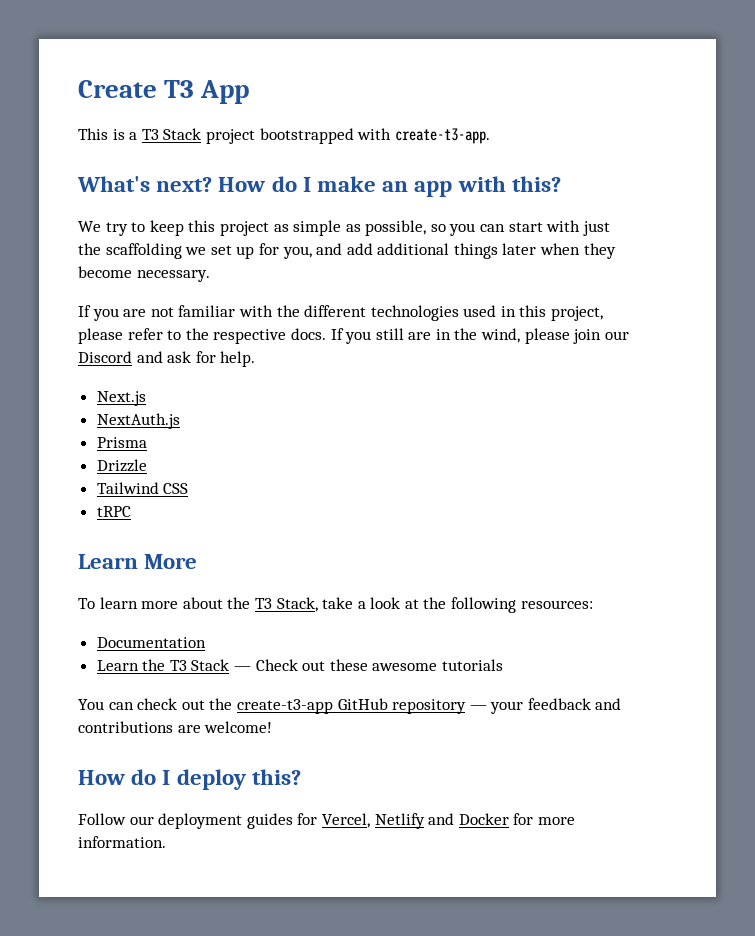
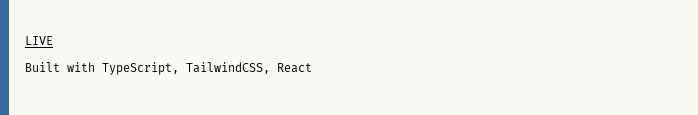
- Create T3 App
- This is a T3 Stack project bootstrapped with create-t3-app.
- What's next? How do I make an app with this?
- We try to keep this project as simple as possible, so you can start with just the scaffolding we set up for you, and add additional things later when they become necessary.
- If you are not familiar with the different technologies used in this project, please refer to the respective docs. If you still are in the wind, please join our Discord and ask for help.
- Next.js
- NextAuth.js
- Prisma
- Drizzle
- Tailwind CSS
- tRPC
- Learn More
- To learn more about the T3 Stack, take a look at the following resources:
- Documentation
- Learn the T3 Stack — Check out these awesome tutorials
- You can check out the create-t3-app GitHub repository — your feedback and contributions are welcome!
- How do I deploy this?
- Follow our deployment guides for Vercel, Netlify and Docker for more information.
+ LIVE
+ Built with TypeScript, TailwindCSS, React

